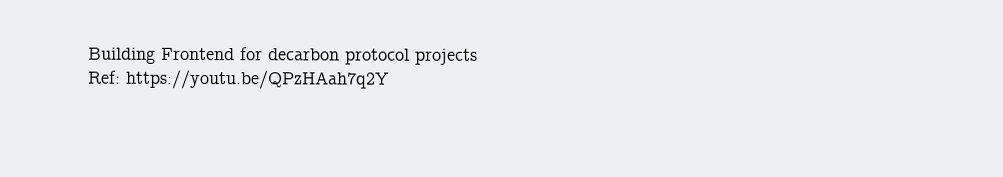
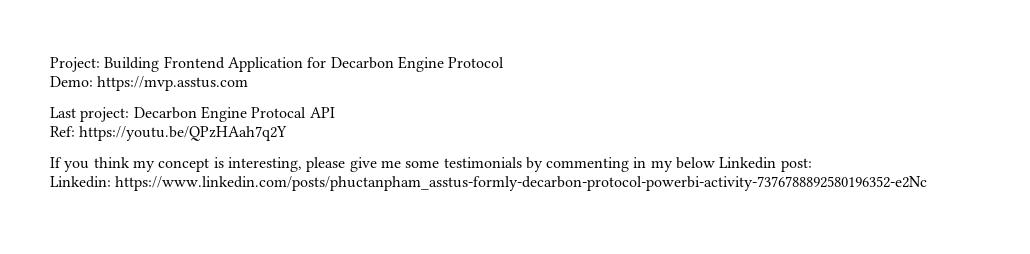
- Building Frontend for decarbon protocol projects
+ Project: Building Frontend Application for Decarbon Engine Protocol
+ Demo: https://mvp.asstus.com
+ Last project: Decarbon Engine Protocal API
  Ref: https://youtu.be/QPzHAah7q2Y
+ If you think my concept is interesting, please give me some testimonials by commenting in my below Linkedin post:
+ Linkedin: https://www.linkedin.com/posts/phuctanpham_asstus-formly-decarbon-protocol-powerbi-activity-7376788892580196352-e2Nc

